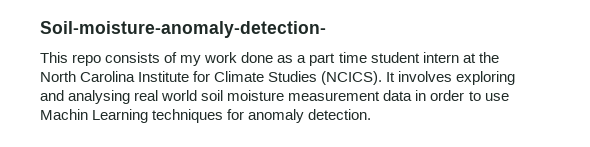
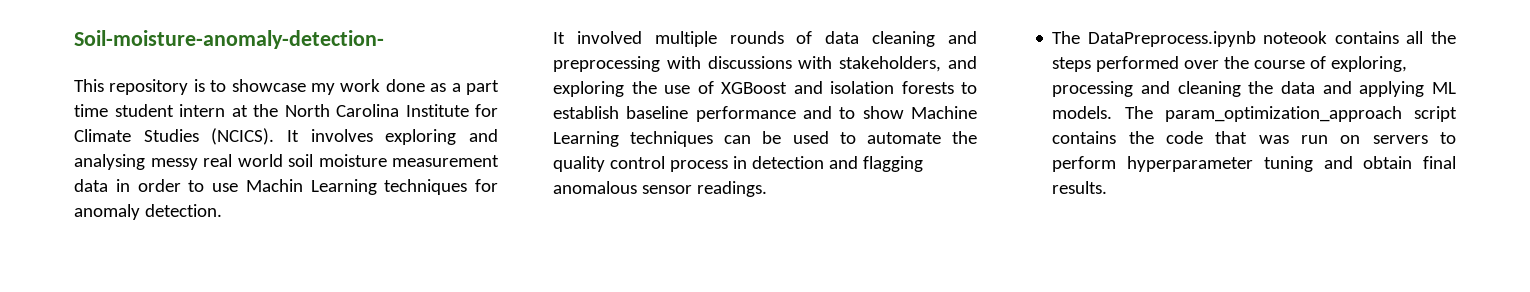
- This repo consists of my work done as a part time student intern at the North Carolina Institute for Climate Studies (NCICS).
+ This repository is to showcase my work done as a part time student intern at the North Carolina Institute for Climate Studies (NCICS).
- It involves exploring and analysing real world soil moisture measurement data in order to use Machin Learning techniques for anomaly detection.
+ It involves exploring and analysing messy real world soil moisture measurement data in order to use Machin Learning techniques for anomaly detection.
+ It involved multiple rounds of data cleaning and preprocessing with discussions with stakeholders, and exploring the use of XGBoost and isolation forests to establish baseline performance and to show Machine Learning techniques can be used to automate the quality control process in detection and flagging anomalous sensor readings.
+ The DataPreprocess.ipynb noteook contains all the steps performed over the course of exploring, processing and cleaning the data and applying ML models. The param_optimization_approach script contains the code that was run on servers to perform hyperparameter tuning and obtain final results.

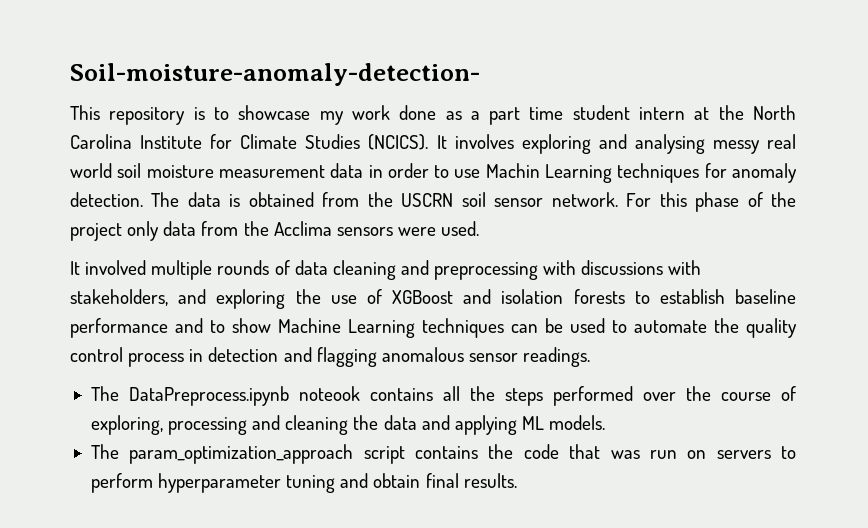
+ The data is obtained from the USCRN soil sensor network. For this phase of the project only data from the Acclima sensors were used.
- The DataPreprocess.ipynb noteook contains all the steps performed over the course of exploring, processing and cleaning the data and applying ML models. The param_optimization_approach script contains the code that was run on servers to perform hyperparameter tuning and obtain final results.
+ The DataPreprocess.ipynb noteook contains all the steps performed over the course of exploring, processing and cleaning the data and applying ML models.
+ The param_optimization_approach script contains the code that was run on servers to perform hyperparameter tuning and obtain final results.

